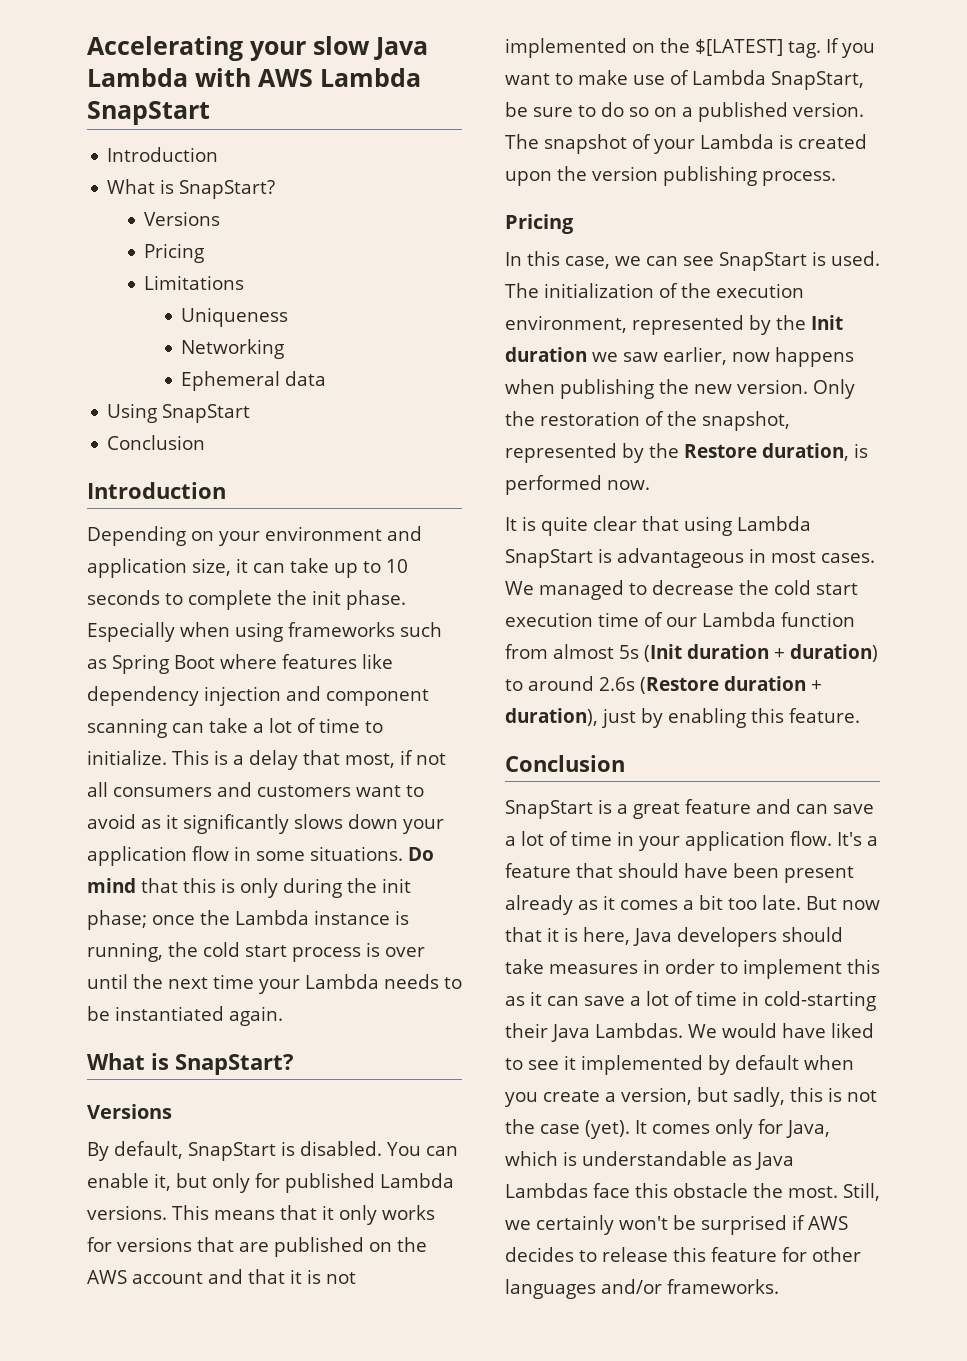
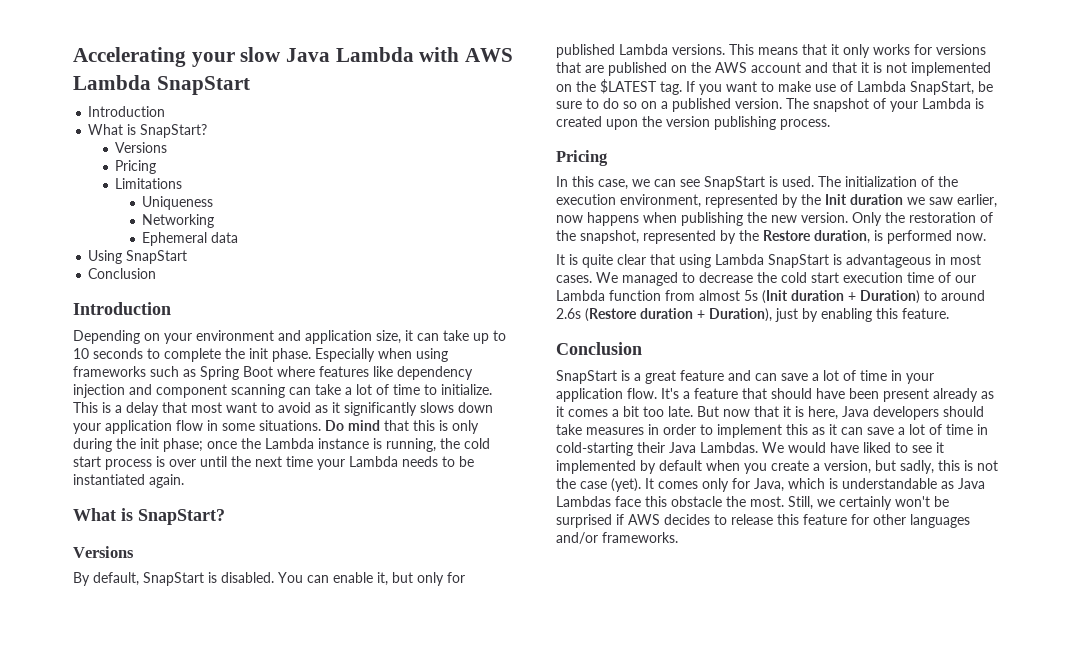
- This is a delay that most, if not all consumers and customers want to avoid as it significantly slows down your application flow in some situations.
+ This is a delay that most want to avoid as it significantly slows down your application flow in some situations.
- This means that it only works for versions that are published on the AWS account and that it is not implemented on the $[LATEST] tag.
+ This means that it only works for versions that are published on the AWS account and that it is not implemented on the $LATEST tag.
- We managed to decrease the cold start execution time of our Lambda function from almost 5s (Init duration + duration) to around 2.6s (Restore duration + duration), just by enabling this feature.
+ We managed to decrease the cold start execution time of our Lambda function from almost 5s (Init duration + Duration) to around 2.6s (Restore duration + Duration), just by enabling this feature.

